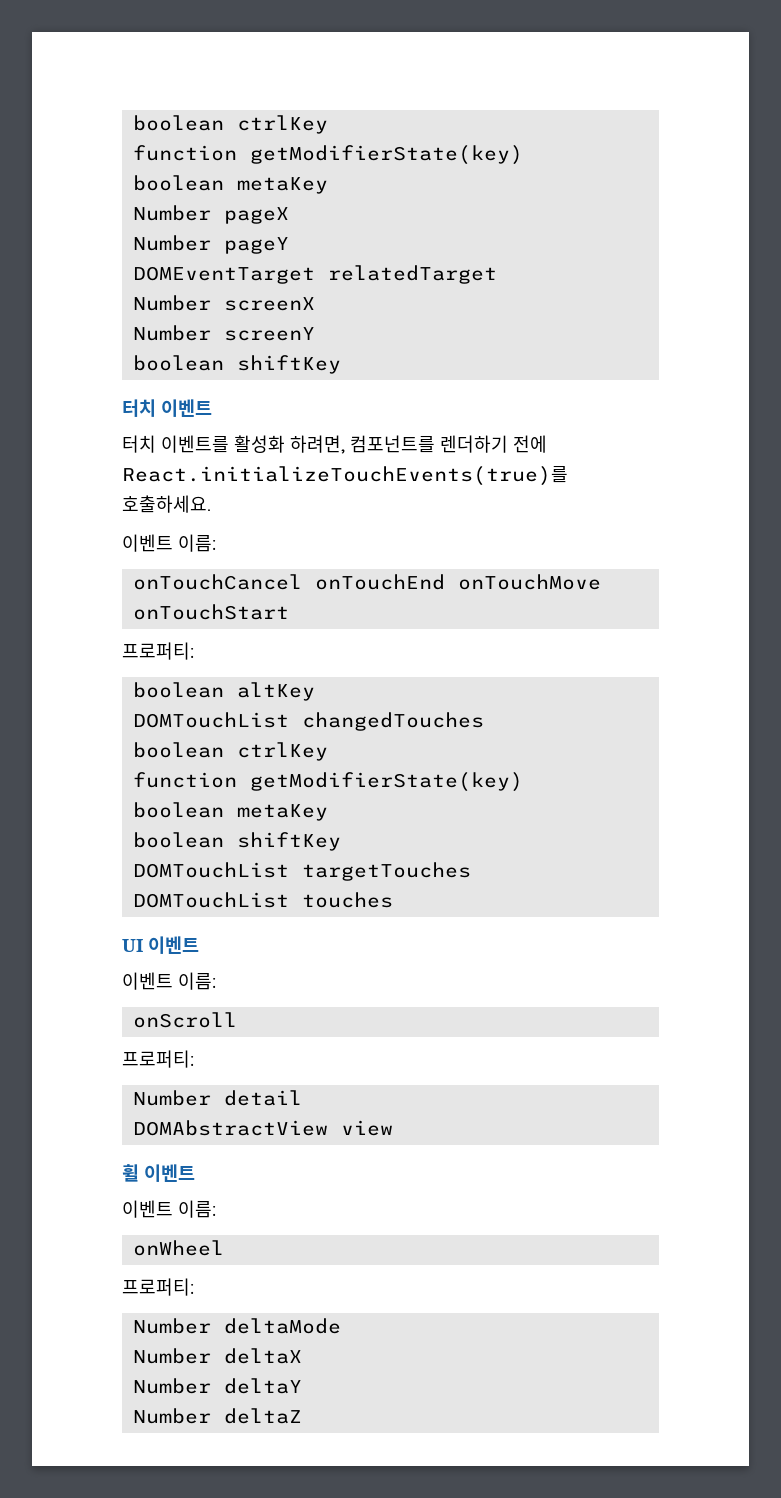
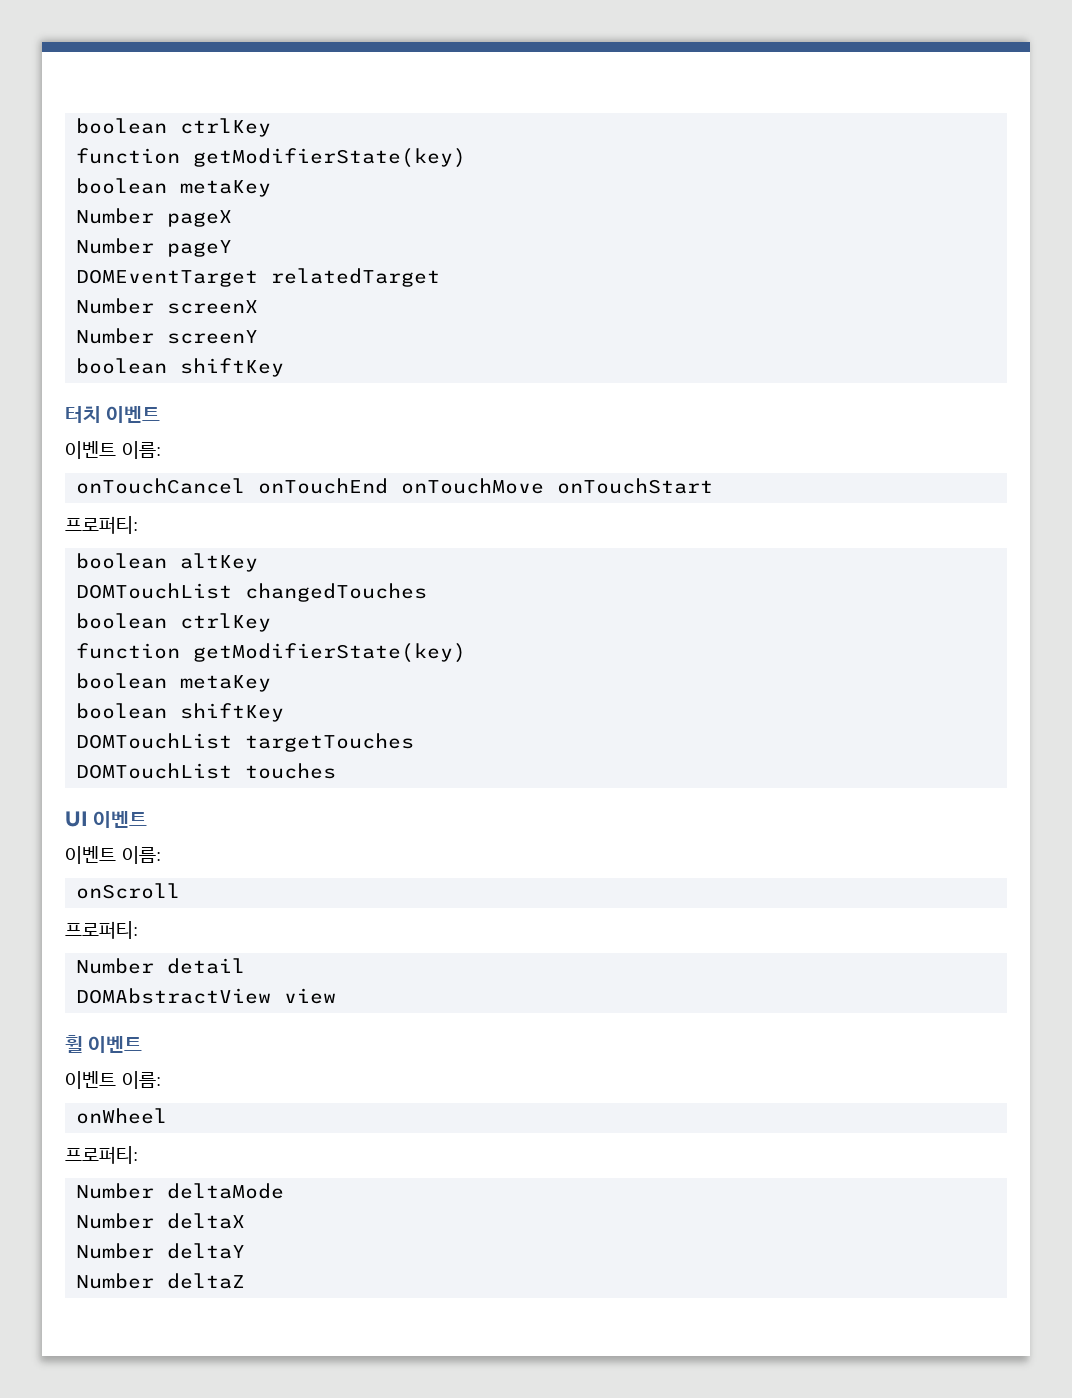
- 터치 이벤트를 활성화 하려면, 컴포넌트를 렌더하기 전에 React.initializeTouchEvents(true)를 호출하세요.

